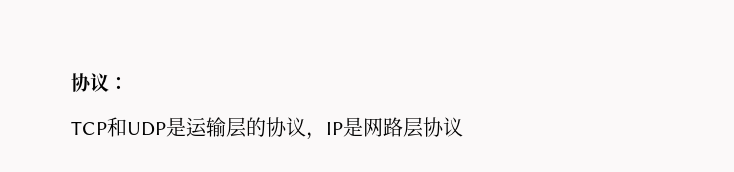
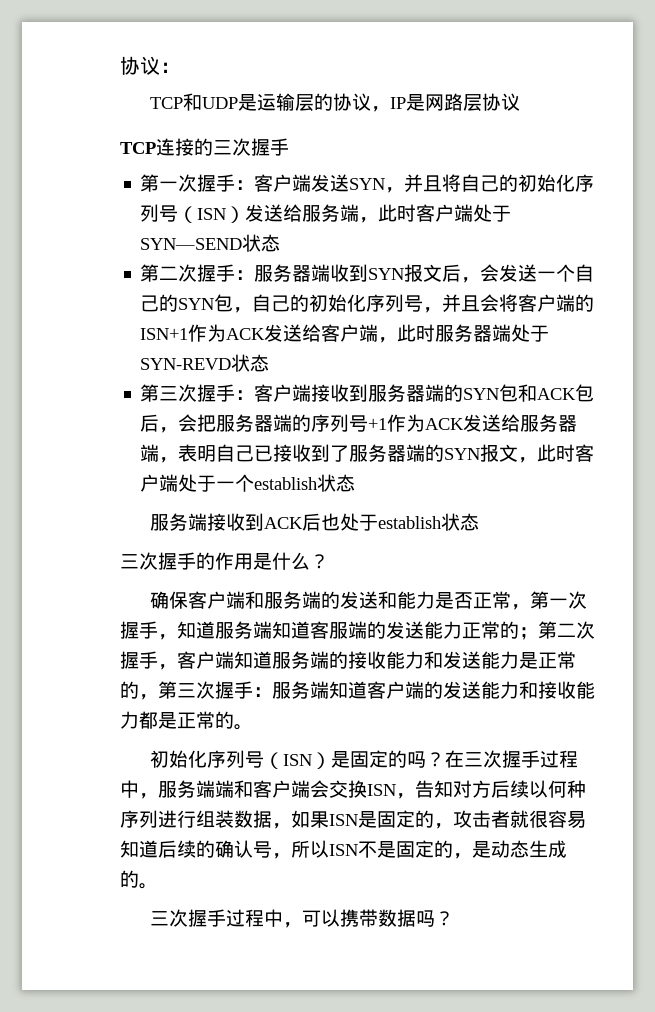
+ TCP连接的三次握手
+ 第一次握手：客户端发送SYN，并且将自己的初始化序列号（ISN）发送给服务端，此时客户端处于SYN—SEND状态
+ 第二次握手：服务器端收到SYN报文后，会发送一个自己的SYN包，自己的初始化序列号，并且会将客户端的ISN+1作为ACK发送给客户端，此时服务器端处于SYN-REVD状态
+ 第三次握手：客户端接收到服务器端的SYN包和ACK包后，会把服务器端的序列号+1作为ACK发送给服务器端，表明自己已接收到了服务器端的SYN报文，此时客户端处于一个establish状态
+ 服务端接收到ACK后也处于establish状态
+ 三次握手的作用是什么？
+ 确保客户端和服务端的发送和能力是否正常，第一次握手，知道服务端知道客服端的发送能力正常的；第二次握手，客户端知道服务端的接收能力和发送能力是正常的，第三次握手：服务端知道客户端的发送能力和接收能力都是正常的。
+ 初始化序列号（ISN）是固定的吗？在三次握手过程中，服务端端和客户端会交换ISN，告知对方后续以何种序列进行组装数据，如果ISN是固定的，攻击者就很容易知道后续的确认号，所以ISN不是固定的，是动态生成的。
+ 三次握手过程中，可以携带数据吗？

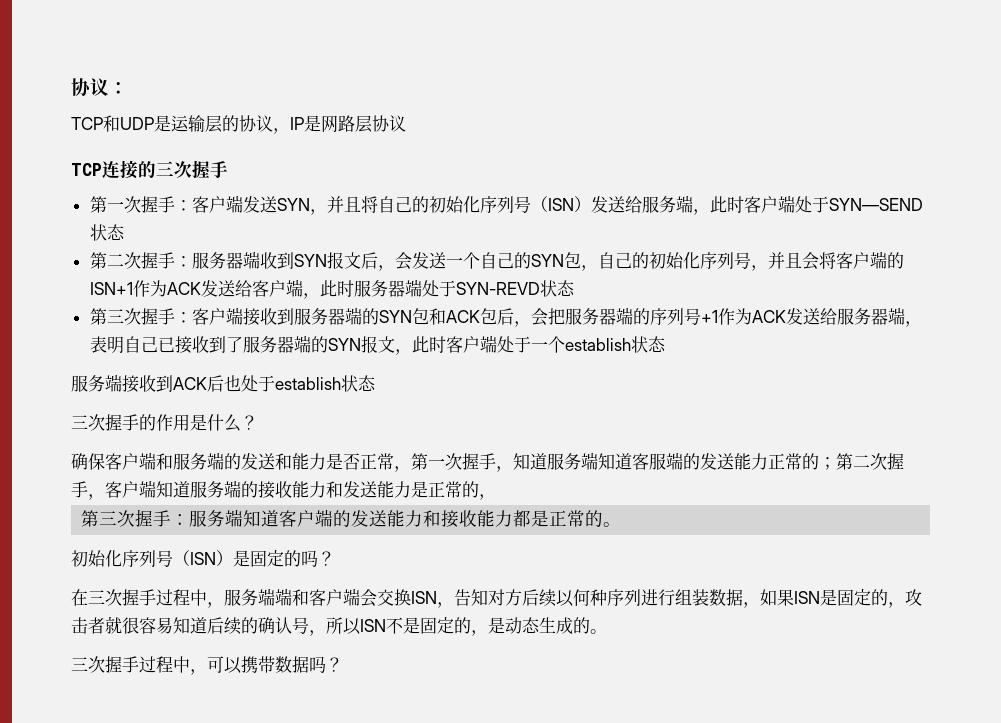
- 确保客户端和服务端的发送和能力是否正常，第一次握手，知道服务端知道客服端的发送能力正常的；第二次握手，客户端知道服务端的接收能力和发送能力是正常的，第三次握手：服务端知道客户端的发送能力和接收能力都是正常的。
+ 确保客户端和服务端的发送和能力是否正常，第一次握手，知道服务端知道客服端的发送能力正常的；第二次握手，客户端知道服务端的接收能力和发送能力是正常的，
+ 第三次握手：服务端知道客户端的发送能力和接收能力都是正常的。
- 初始化序列号（ISN）是固定的吗？在三次握手过程中，服务端端和客户端会交换ISN，告知对方后续以何种序列进行组装数据，如果ISN是固定的，攻击者就很容易知道后续的确认号，所以ISN不是固定的，是动态生成的。
+ 初始化序列号（ISN）是固定的吗？
+ 在三次握手过程中，服务端端和客户端会交换ISN，告知对方后续以何种序列进行组装数据，如果ISN是固定的，攻击者就很容易知道后续的确认号，所以ISN不是固定的，是动态生成的。

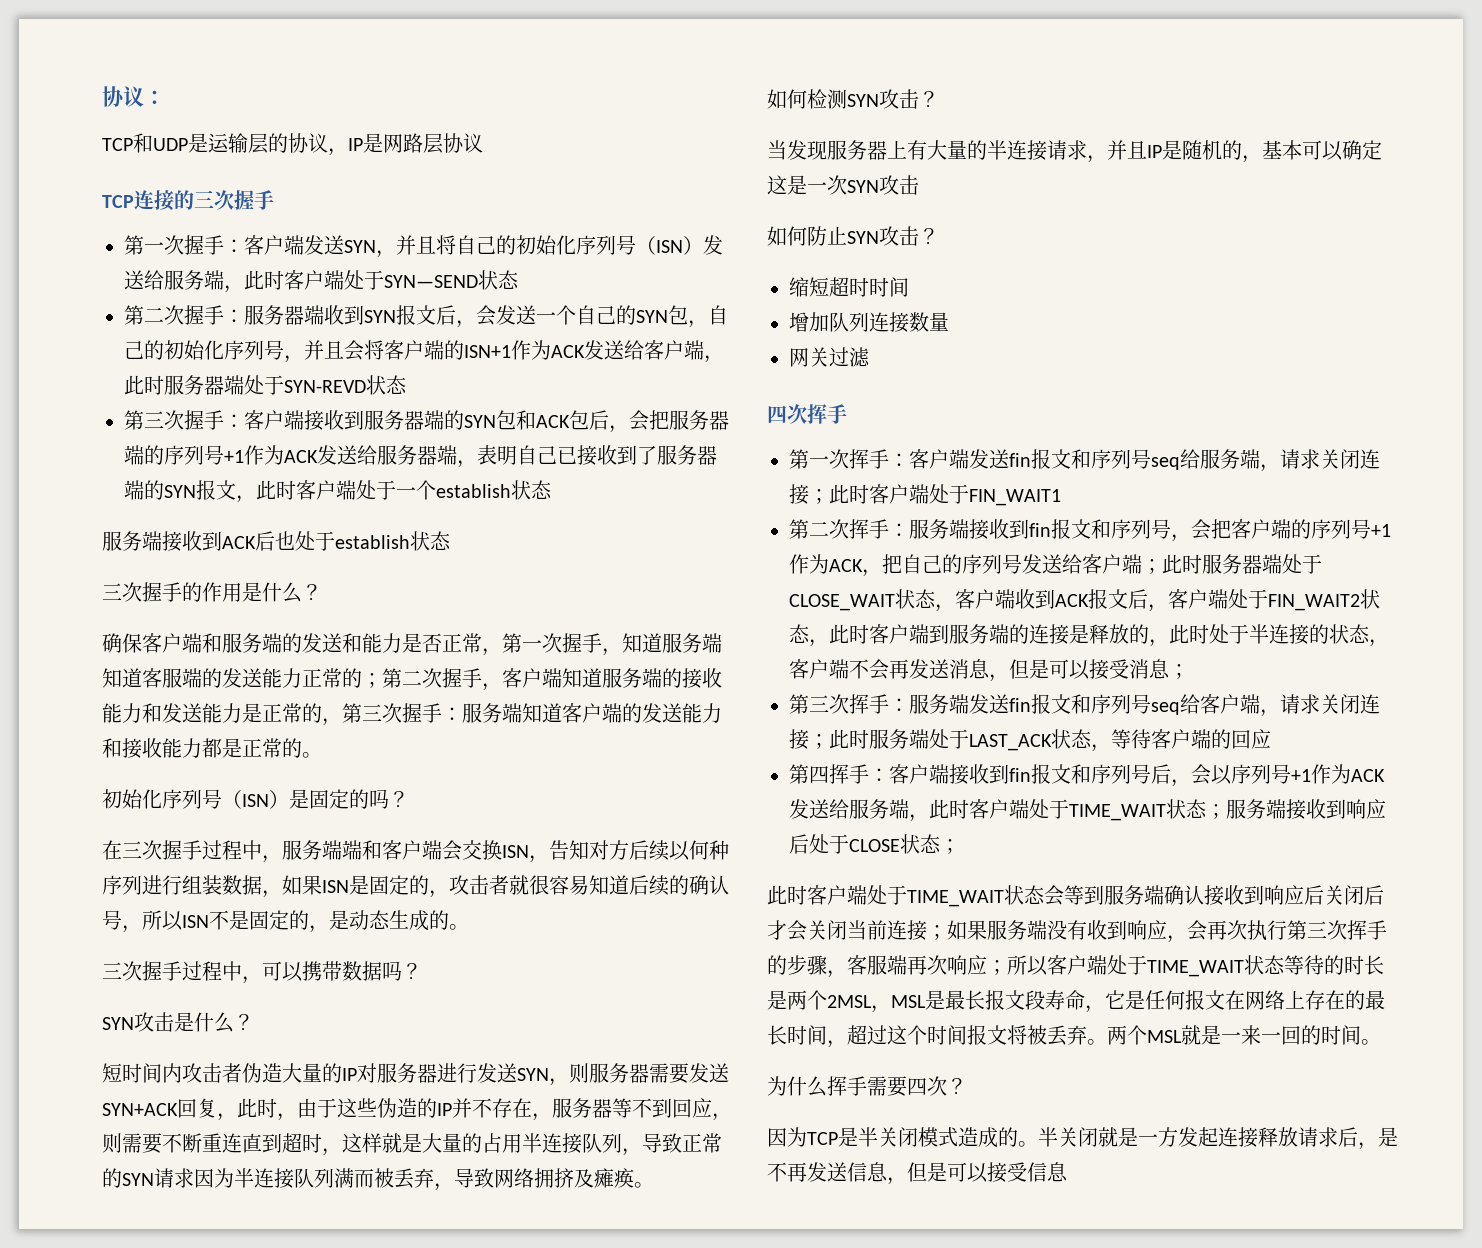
- 确保客户端和服务端的发送和能力是否正常，第一次握手，知道服务端知道客服端的发送能力正常的；第二次握手，客户端知道服务端的接收能力和发送能力是正常的，
- 第三次握手：服务端知道客户端的发送能力和接收能力都是正常的。
+ 确保客户端和服务端的发送和能力是否正常，第一次握手，知道服务端知道客服端的发送能力正常的；第二次握手，客户端知道服务端的接收能力和发送能力是正常的，第三次握手：服务端知道客户端的发送能力和接收能力都是正常的。
+ SYN攻击是什么？
+ 短时间内攻击者伪造大量的IP对服务器进行发送SYN，则服务器需要发送SYN+ACK回复，此时，由于这些伪造的IP并不存在，服务器等不到回应，则需要不断重连直到超时，这样就是大量的占用半连接队列，导致正常的SYN请求因为半连接队列满而被丢弃，导致网络拥挤及瘫痪。
+ 如何检测SYN攻击？
+ 当发现服务器上有大量的半连接请求，并且IP是随机的，基本可以确定这是一次SYN攻击
+ 如何防止SYN攻击？
+ 缩短超时时间
+ 增加队列连接数量
+ 网关过滤
+ 四次挥手
+ 第一次挥手：客户端发送fin报文和序列号seq给服务端，请求关闭连接；此时客户端处于FIN_WAIT1
+ 第二次挥手：服务端接收到fin报文和序列号，会把客户端的序列号+1作为ACK，把自己的序列号发送给客户端；此时服务器端处于CLOSE_WAIT状态，客户端收到ACK报文后，客户端处于FIN_WAIT2状态，此时客户端到服务端的连接是释放的，此时处于半连接的状态，客户端不会再发送消息，但是可以接受消息；
+ 第三次挥手：服务端发送fin报文和序列号seq给客户端，请求关闭连接；此时服务端处于LAST_ACK状态，等待客户端的回应
+ 第四挥手：客户端接收到fin报文和序列号后，会以序列号+1作为ACK发送给服务端，此时客户端处于TIME_WAIT状态；服务端接收到响应后处于CLOSE状态；
+ 此时客户端处于TIME_WAIT状态会等到服务端确认接收到响应后关闭后才会关闭当前连接；如果服务端没有收到响应，会再次执行第三次挥手的步骤，客服端再次响应；所以客户端处于TIME_WAIT状态等待的时长是两个2MSL，MSL是最长报文段寿命，它是任何报文在网络上存在的最长时间，超过这个时间报文将被丢弃。两个MSL就是一来一回的时间。
+ 为什么挥手需要四次？
+ 因为TCP是半关闭模式造成的。半关闭就是一方发起连接释放请求后，是不再发送信息，但是可以接受信息

